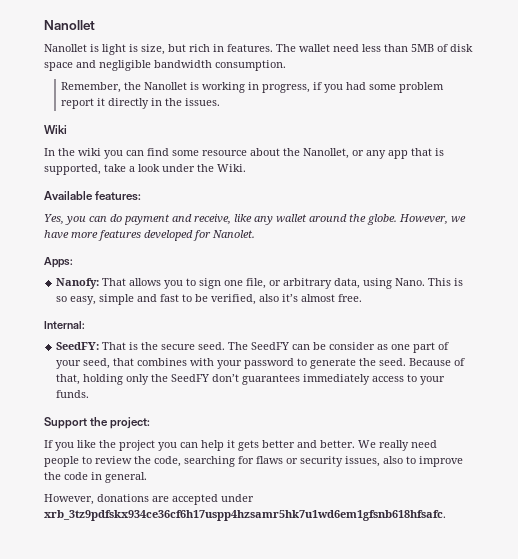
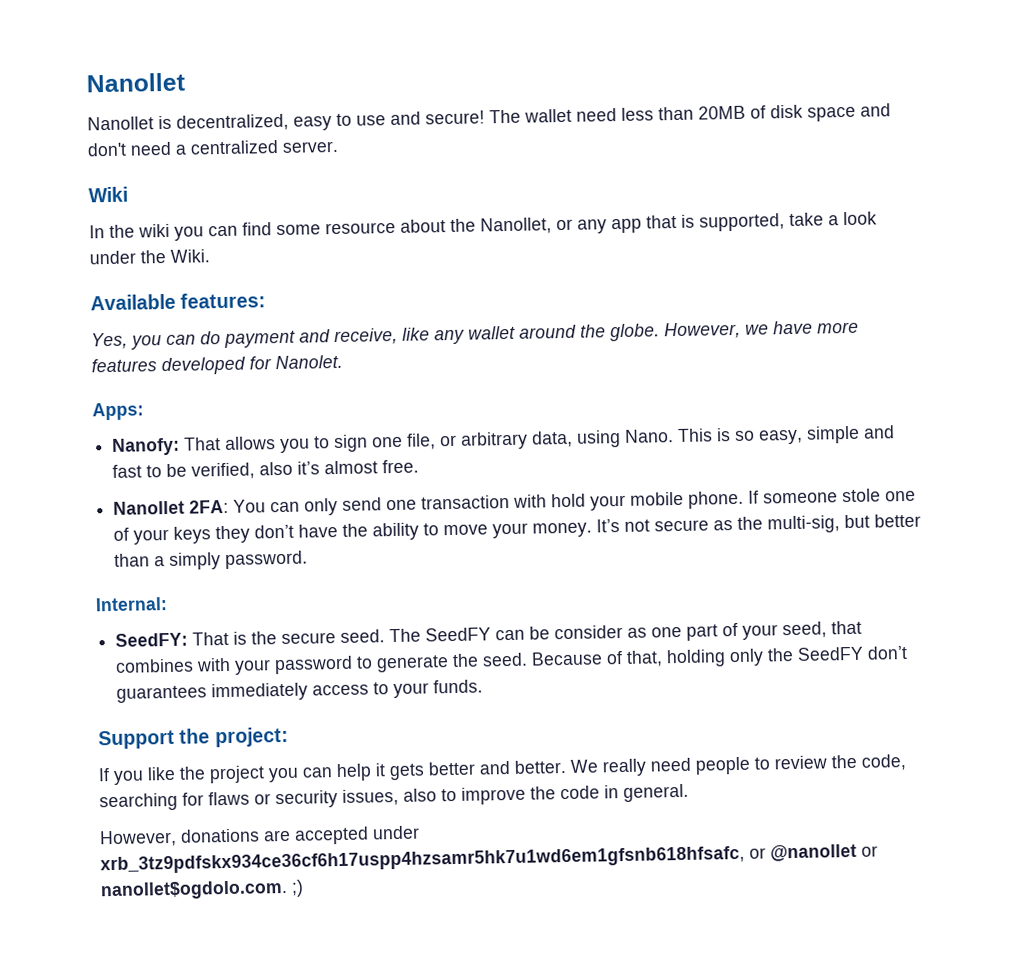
- Nanollet is light is size, but rich in features.
+ Nanollet is decentralized, easy to use and secure!
- The wallet need less than 5MB of disk space and negligible bandwidth consumption.
- Remember, the Nanollet is working in progress, if you had some problem report it directly in the issues.
+ The wallet need less than 20MB of disk space and don't need a centralized server.
+ Nanollet 2FA: You can only send one transaction with hold your mobile phone. If someone stole one of your keys they don’t have the ability to move your money. It’s not secure as the multi-sig, but better than a simply password.
- However, donations are accepted under xrb_3tz9pdfskx934ce36cf6h17uspp4hzsamr5hk7u1wd6em1gfsnb618hfsafc.
+ However, donations are accepted under xrb_3tz9pdfskx934ce36cf6h17uspp4hzsamr5hk7u1wd6em1gfsnb618hfsafc, or @nanollet or nanollet$ogdolo.com. ;)

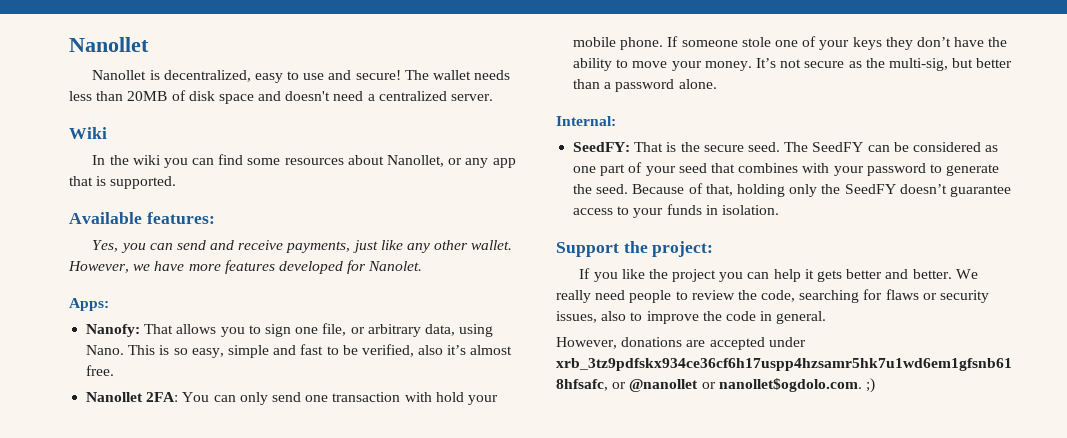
- The wallet need less than 20MB of disk space and don't need a centralized server.
+ The wallet needs less than 20MB of disk space and doesn't need a centralized server.
- In the wiki you can find some resource about the Nanollet, or any app that is supported, take a look under the Wiki.
+ In the wiki you can find some resources about Nanollet, or any app that is supported.
- Yes, you can do payment and receive, like any wallet around the globe.
+ Yes, you can send and receive payments, just like any other wallet.
- It’s not secure as the multi-sig, but better than a simply password.
+ It’s not secure as the multi-sig, but better than a password alone.
- The SeedFY can be consider as one part of your seed, that combines with your password to generate the seed.
+ The SeedFY can be considered as one part of your seed that combines with your password to generate the seed.
- Because of that, holding only the SeedFY don’t guarantees immediately access to your funds.
+ Because of that, holding only the SeedFY doesn’t guarantee access to your funds in isolation.

